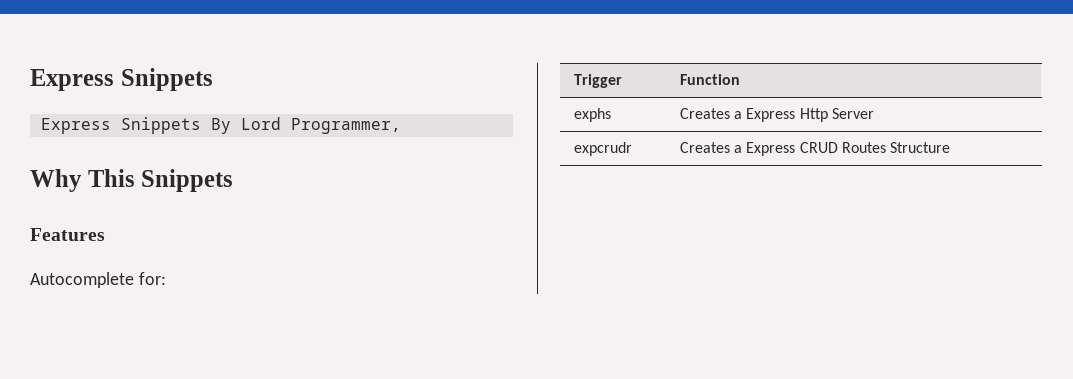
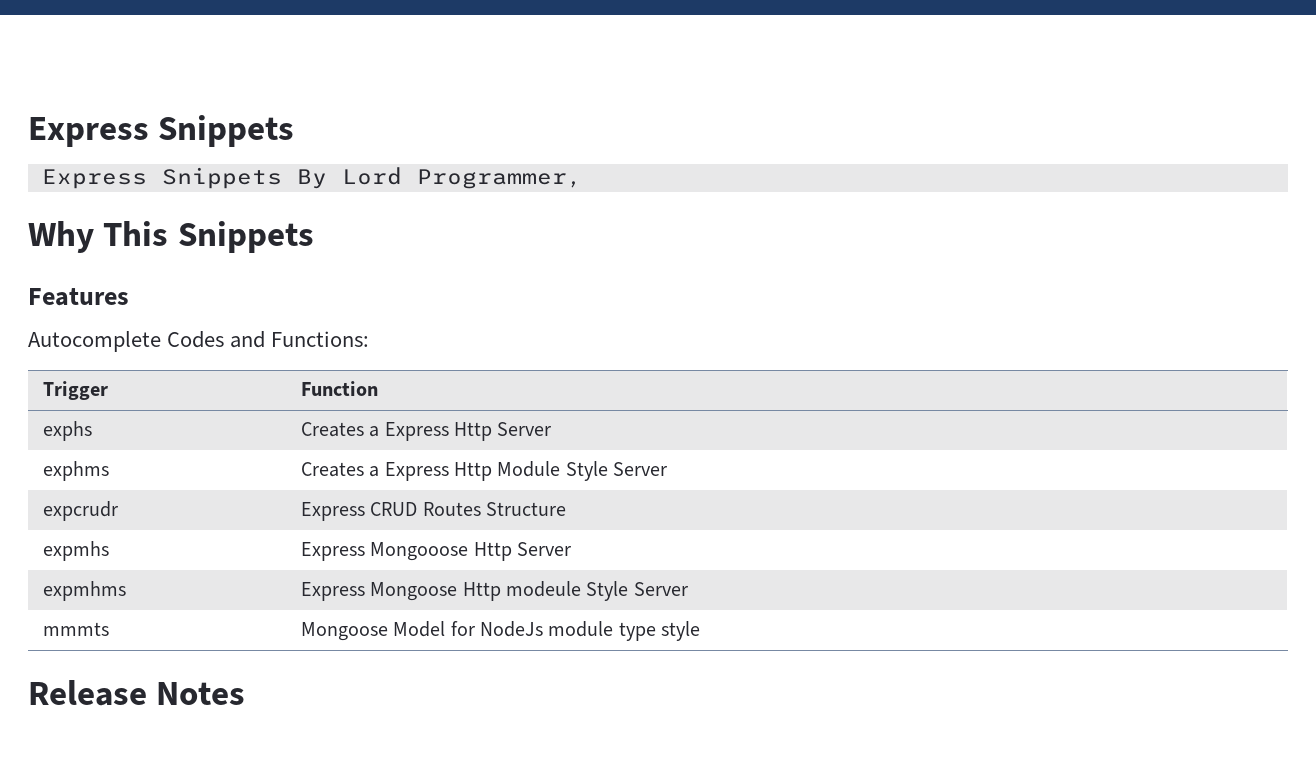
- Autocomplete for:
+ Autocomplete Codes and Functions:
- expcrudr | Creates a Express CRUD Routes Structure
+ exphms | Creates a Express Http Module Style Server
+ expcrudr | Express CRUD Routes Structure
+ expmhs | Express Mongooose Http Server
+ expmhms | Express Mongoose Http modeule Style Server
+ mmmts | Mongoose Model for NodeJs module type style
+ Release Notes

